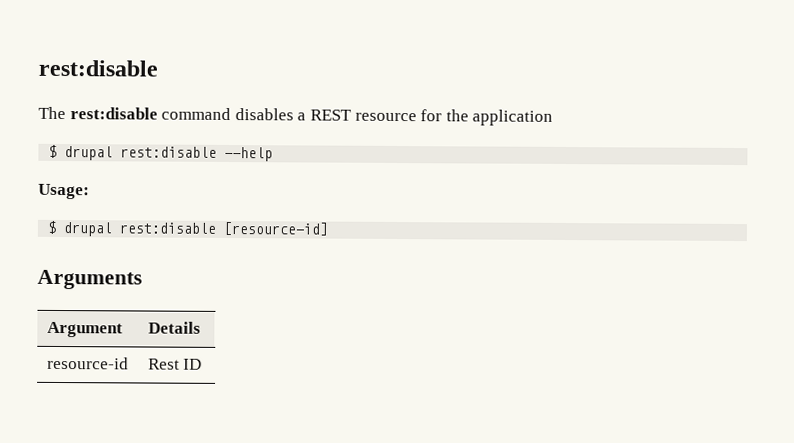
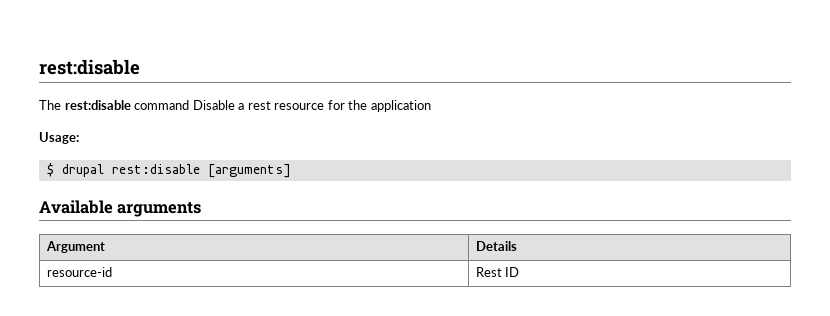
- The rest:disable command disables a REST resource for the application
+ The rest:disable command Disable a rest resource for the application
- $ drupal rest:disable --help
- $ drupal rest:disable [resource-id]
- Arguments
+ $ drupal rest:disable [arguments]
+ Available arguments

